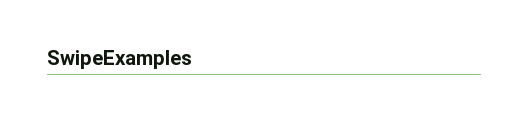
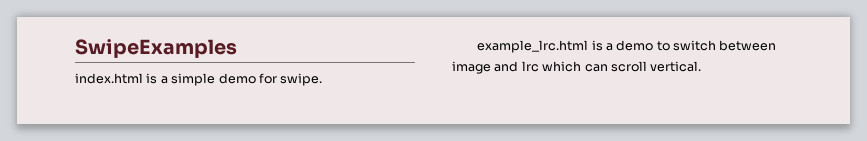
+ index.html is a simple demo for swipe.
+ example_lrc.html is a demo to switch between image and lrc which can scroll vertical.

